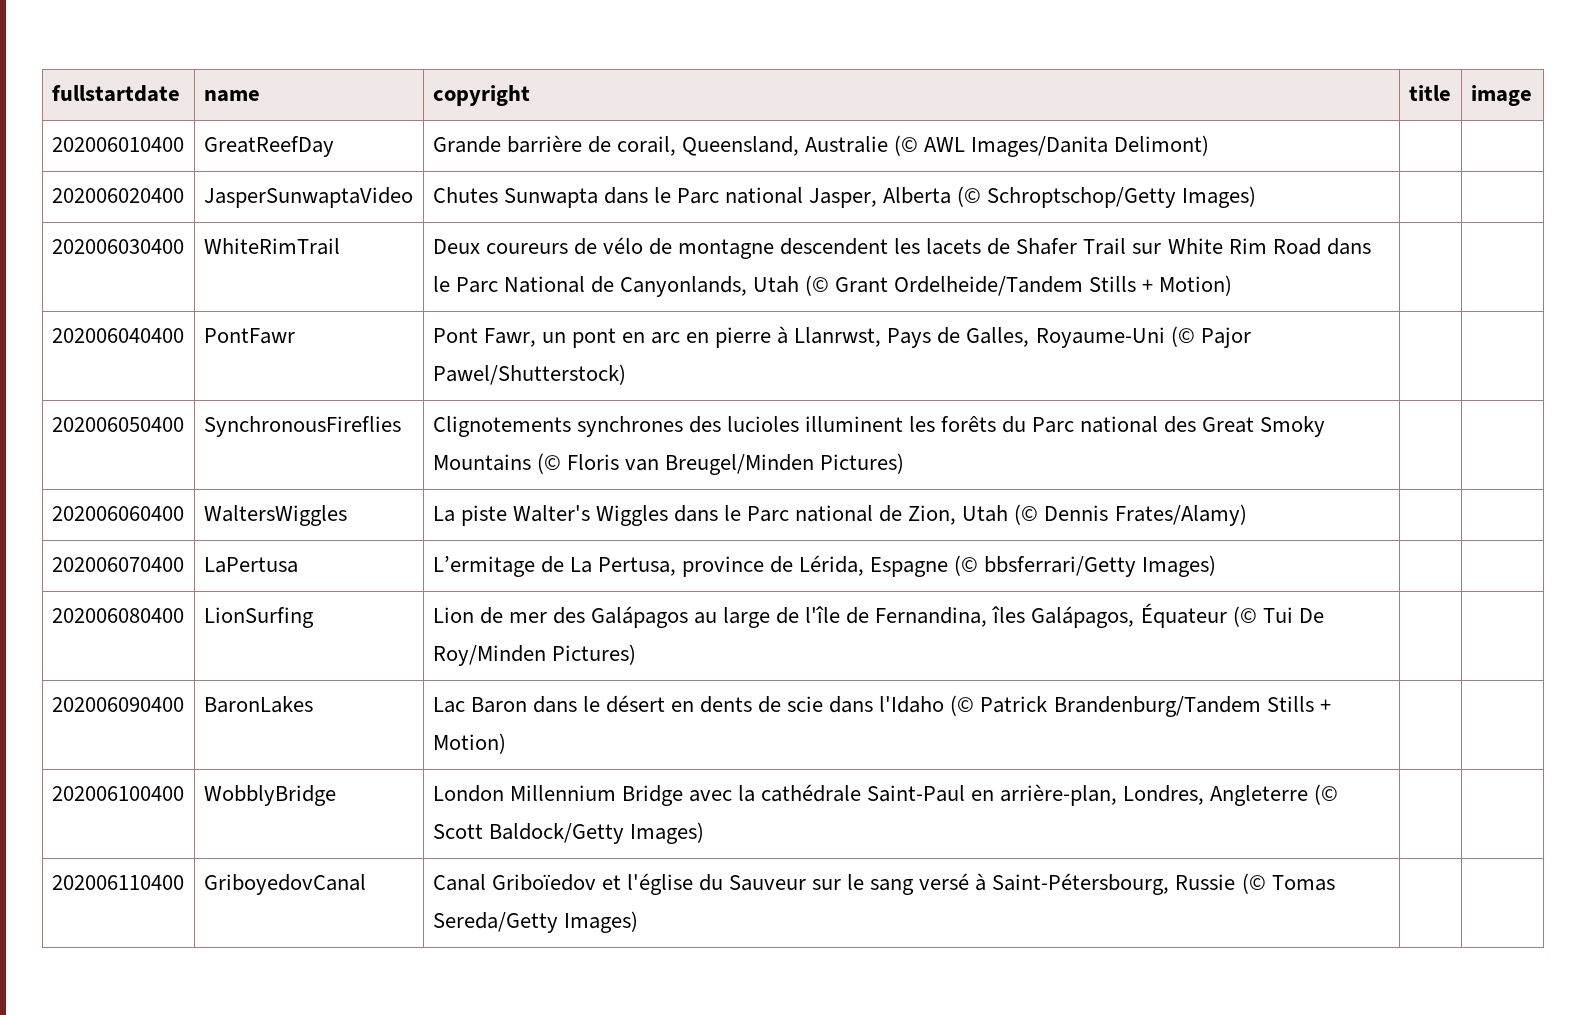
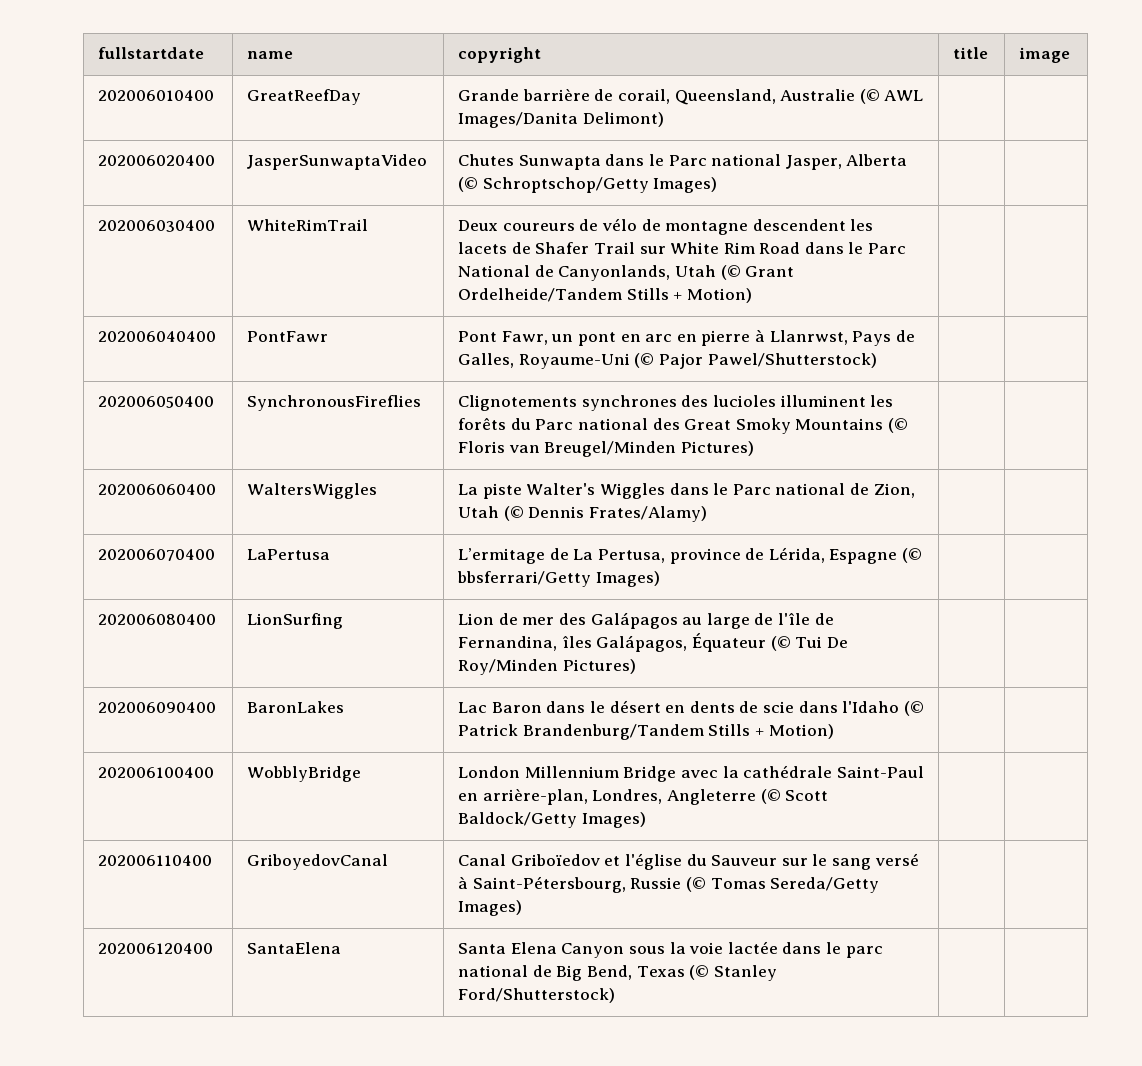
+ 202006120400 | SantaElena | Santa Elena Canyon sous la voie lactée dans le parc national de Big Bend, Texas (© Stanley Ford/Shutterstock) | |

